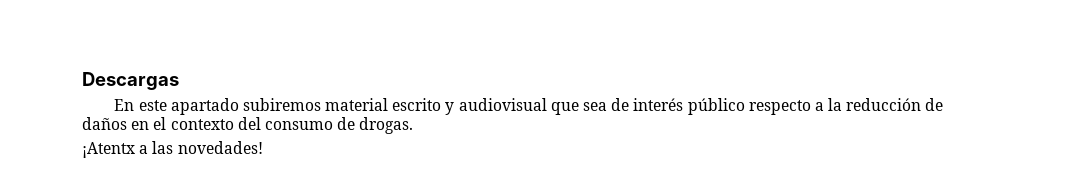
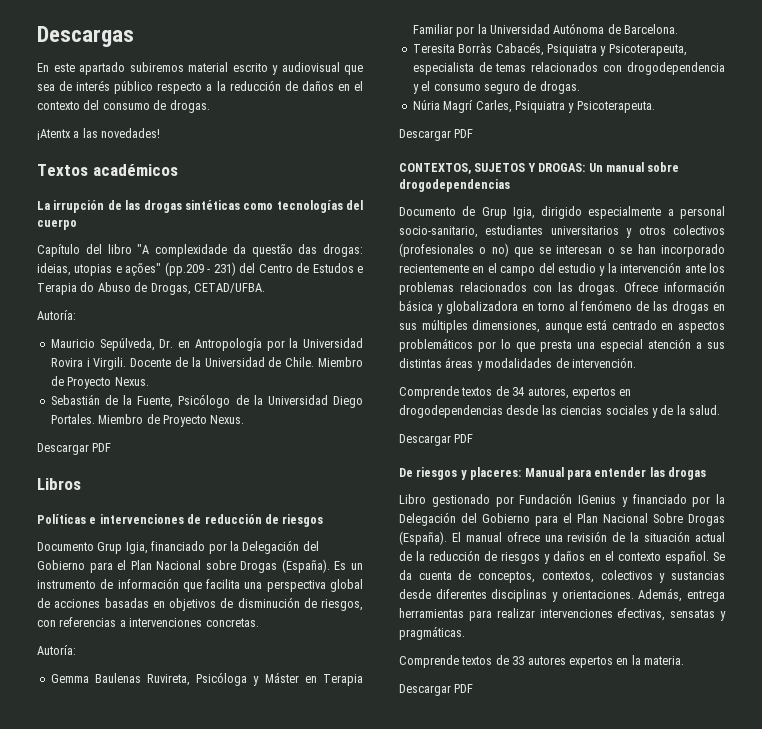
+ Textos académicos
+ La irrupción de las drogas sintéticas como tecnologías del cuerpo
+ Capítulo del libro "A complexidade da questão das drogas: ideias, utopias e ações" (pp.209 - 231) del Centro de Estudos e Terapia do Abuso de Drogas, CETAD/UFBA.
+ Autoría:
+ Mauricio Sepúlveda, Dr. en Antropología por la Universidad Rovira i Virgili. Docente de la Universidad de Chile. Miembro de Proyecto Nexus.
+ Sebastián de la Fuente, Psicólogo de la Universidad Diego Portales. Miembro de Proyecto Nexus.
+ Descargar PDF
+ Libros
+ Políticas e intervenciones de reducción de riesgos
+ Documento Grup Igia, financiado por la Delegación del Gobierno para el Plan Nacional sobre Drogas (España). Es un instrumento de información que facilita una perspectiva global de acciones basadas en objetivos de disminución de riesgos, con referencias a intervenciones concretas.
+ Autoría:
+ Gemma Baulenas Ruvireta, Psicóloga y Máster en Terapia Familiar por la Universidad Autónoma de Barcelona.
+ Teresita Borràs Cabacés, Psiquiatra y Psicoterapeuta, especialista de temas relacionados con drogodependencia y el consumo seguro de drogas.
+ Núria Magrí Carles, Psiquiatra y Psicoterapeuta.
+ Descargar PDF
+ CONTEXTOS, SUJETOS Y DROGAS: Un manual sobre drogodependencias
+ Documento de Grup Igia, dirigido especialmente a personal socio-sanitario, estudiantes universitarios y otros colectivos (profesionales o no) que se interesan o se han incorporado recientemente en el campo del estudio y la intervención ante los problemas relacionados con las drogas. Ofrece información básica y globalizadora en torno al fenómeno de las drogas en sus múltiples dimensiones, aunque está centrado en aspectos problemáticos por lo que presta una especial atención a sus distintas áreas y modalidades de intervención.
+ Comprende textos de 34 autores, expertos en drogodependencias desde las ciencias sociales y de la salud.
+ Descargar PDF
+ De riesgos y placeres: Manual para entender las drogas
+ Libro gestionado por Fundación IGenius y financiado por la Delegación del Gobierno para el Plan Nacional Sobre Drogas (España). El manual ofrece una revisión de la situación actual de la reducción de riesgos y daños en el contexto español. Se da cuenta de conceptos, contextos, colectivos y sustancias desde diferentes disciplinas y orientaciones. Además, entrega herramientas para realizar intervenciones efectivas, sensatas y pragmáticas.
+ Comprende textos de 33 autores expertos en la materia.
+ Descargar PDF

